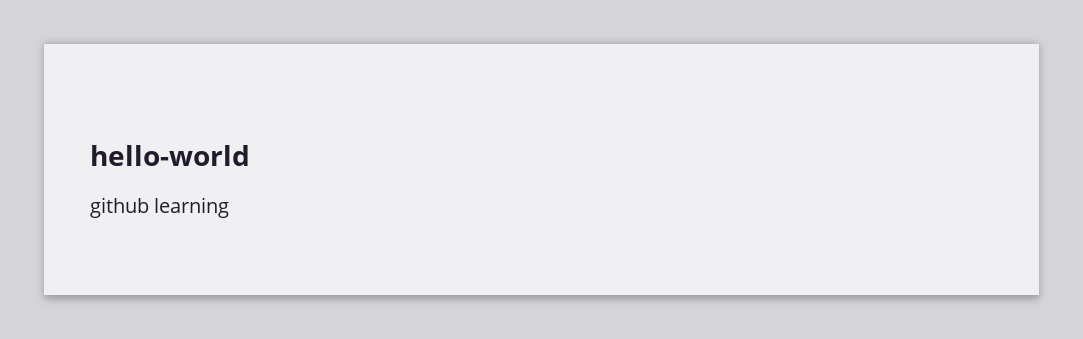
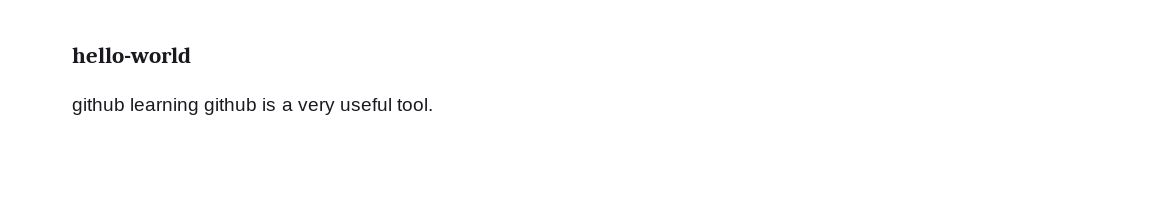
- github learning
+ github learning github is a very useful tool.

